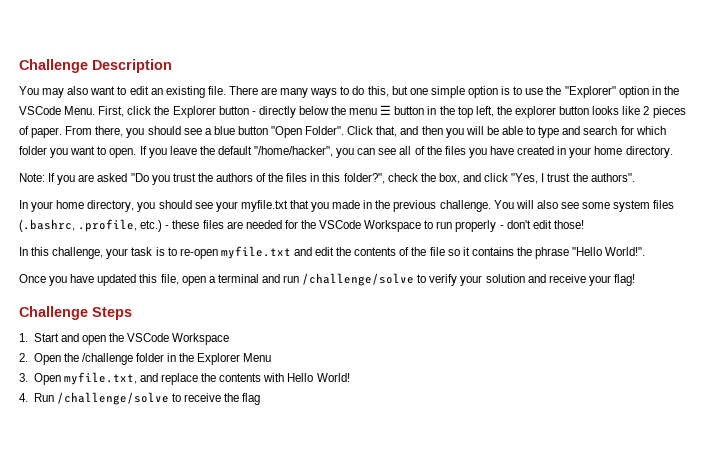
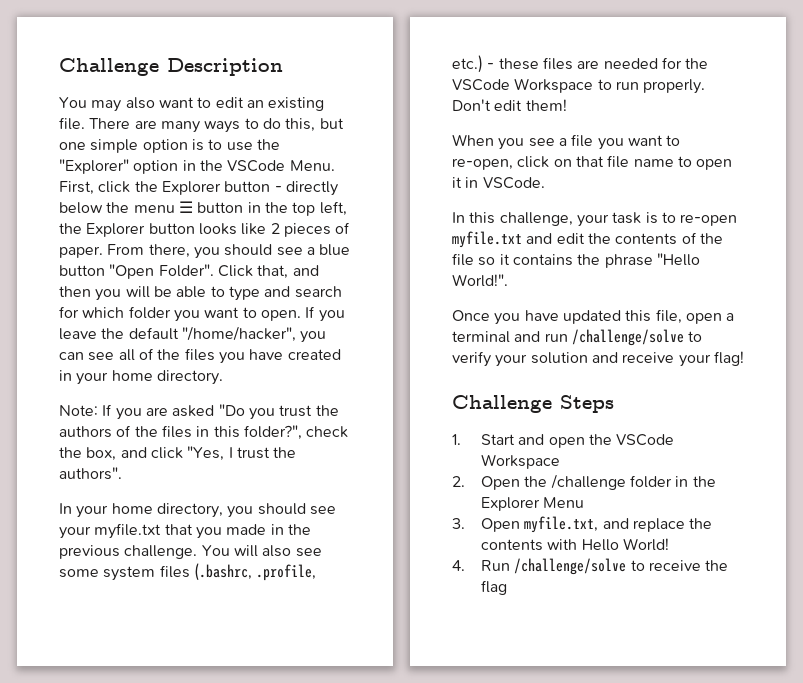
- First, click the Explorer button - directly below the menu ☰ button in the top left, the explorer button looks like 2 pieces of paper.
+ First, click the Explorer button - directly below the menu ☰ button in the top left, the Explorer button looks like 2 pieces of paper.
- You will also see some system files (.bashrc, .profile, etc.) - these files are needed for the VSCode Workspace to run properly - don't edit those!
+ You will also see some system files (.bashrc, .profile, etc.) - these files are needed for the VSCode Workspace to run properly. Don't edit them!
+ When you see a file you want to re-open, click on that file name to open it in VSCode.

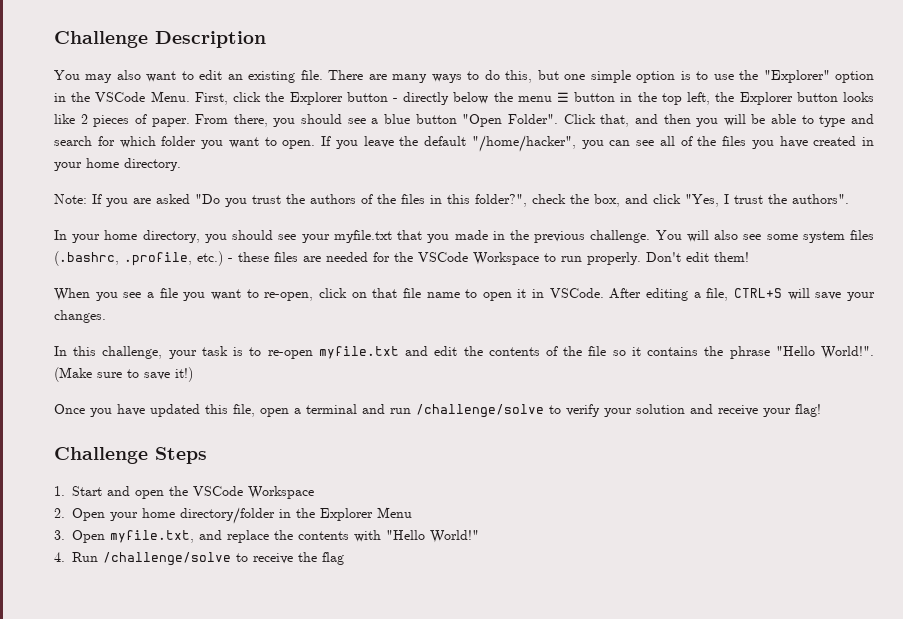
+ After editing a file, CTRL+S will save your changes.
+ (Make sure to save it!)
- 2. Open the /challenge folder in the Explorer Menu
+ 2. Open your home directory/folder in the Explorer Menu
- 3. Open myfile.txt, and replace the contents with Hello World!
+ 3. Open myfile.txt, and replace the contents with "Hello World!"

